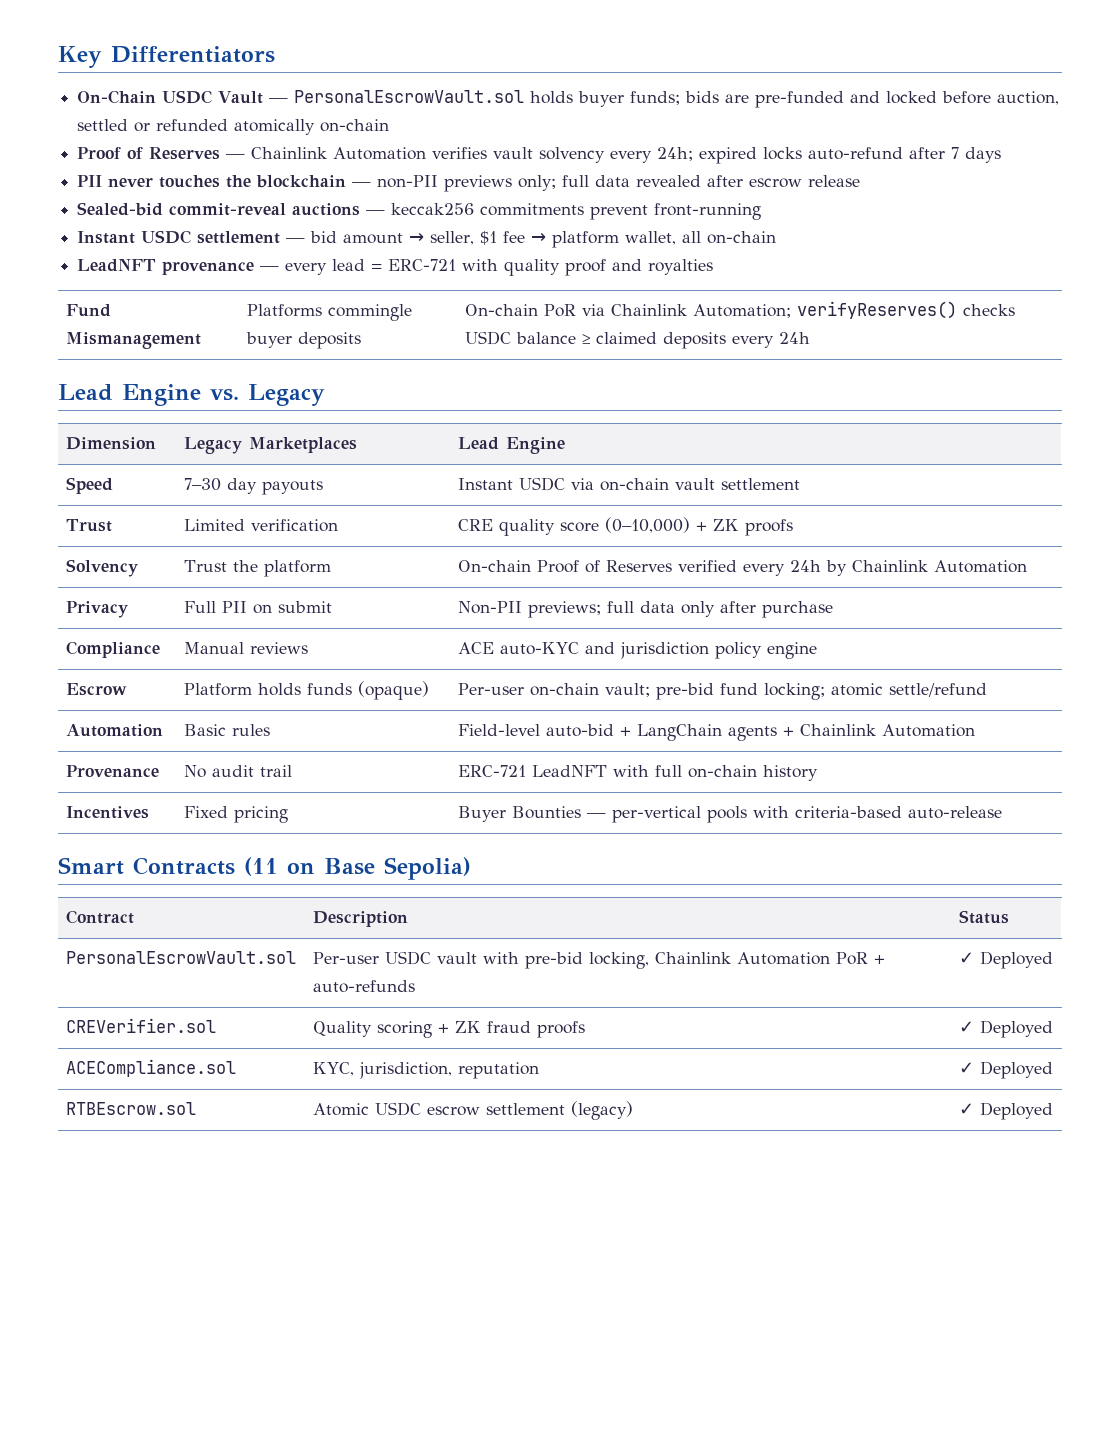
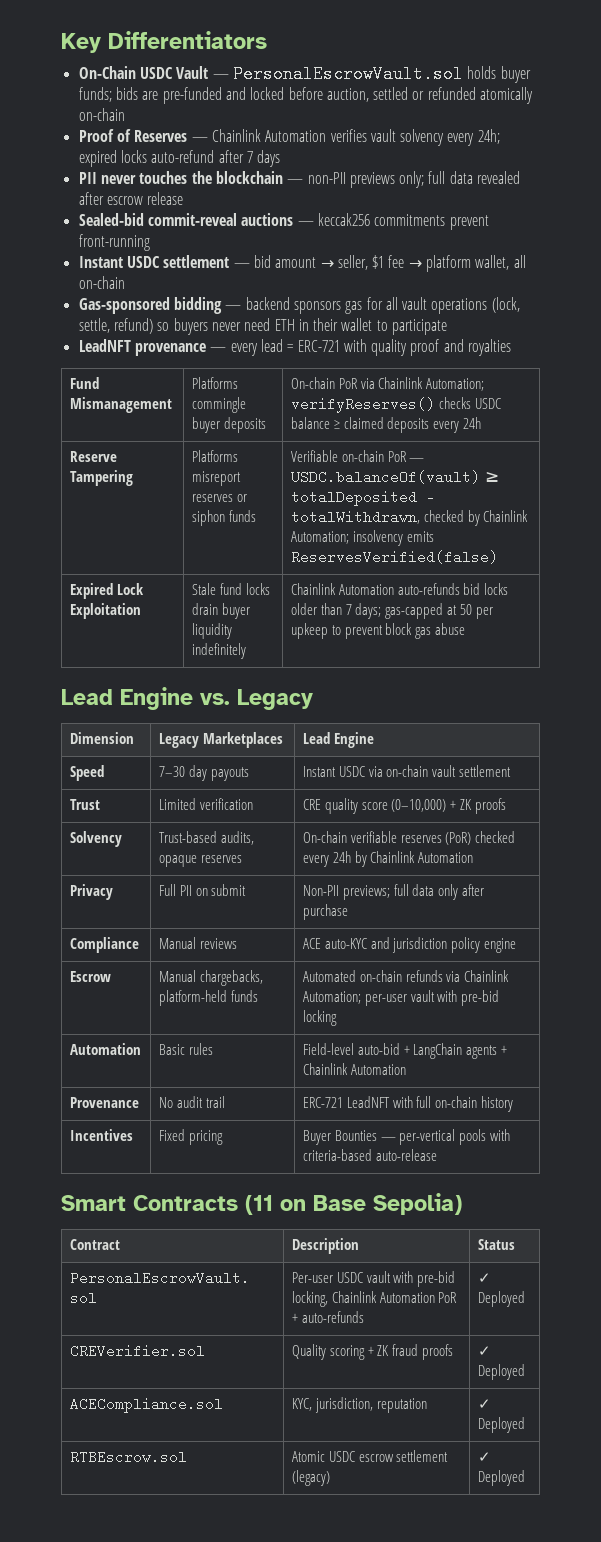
+ Gas-sponsored bidding — backend sponsors gas for all vault operations (lock, settle, refund) so buyers never need ETH in their wallet to participate
+ Reserve Tampering | Platforms misreport reserves or siphon funds | Verifiable on-chain PoR — USDC.balanceOf(vault) ≥ totalDeposited - totalWithdrawn, checked by Chainlink Automation; insolvency emits ReservesVerified(false)
+ Expired Lock Exploitation | Stale fund locks drain buyer liquidity indefinitely | Chainlink Automation auto-refunds bid locks older than 7 days; gas-capped at 50 per upkeep to prevent block gas abuse
- Solvency | Trust the platform | On-chain Proof of Reserves verified every 24h by Chainlink Automation
+ Solvency | Trust-based audits, opaque reserves | On-chain verifiable reserves (PoR) checked every 24h by Chainlink Automation
- Escrow | Platform holds funds (opaque) | Per-user on-chain vault; pre-bid fund locking; atomic settle/refund
+ Escrow | Manual chargebacks, platform-held funds | Automated on-chain refunds via Chainlink Automation; per-user vault with pre-bid locking

